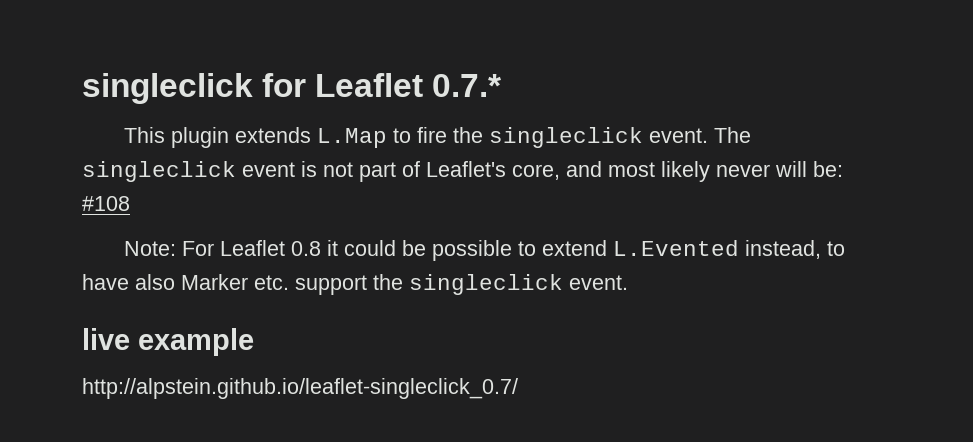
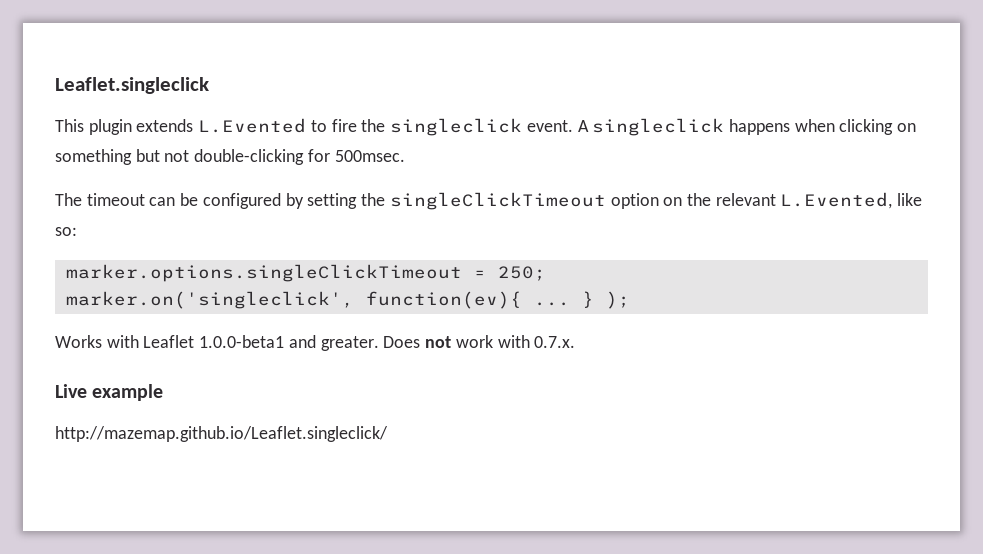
- singleclick for Leaflet 0.7.*
+ Leaflet.singleclick
- This plugin extends L.Map to fire the singleclick event.
+ This plugin extends L.Evented to fire the singleclick event.
- The singleclick event is not part of Leaflet's core, and most likely never will be: #108
- Note: For Leaflet 0.8 it could be possible to extend L.Evented instead, to have also Marker etc. support the singleclick event.
- live example
+ A singleclick happens when clicking on something but not double-clicking for 500msec.
+ The timeout can be configured by setting the singleClickTimeout option on the relevant L.Evented, like so:
+ marker.options.singleClickTimeout = 250;
+ marker.on('singleclick', function(ev){ ... } );
+ Works with Leaflet 1.0.0-beta1 and greater. Does not work with 0.7.x.
+ Live example
- http://alpstein.github.io/leaflet-singleclick_0.7/
+ http://mazemap.github.io/Leaflet.singleclick/

